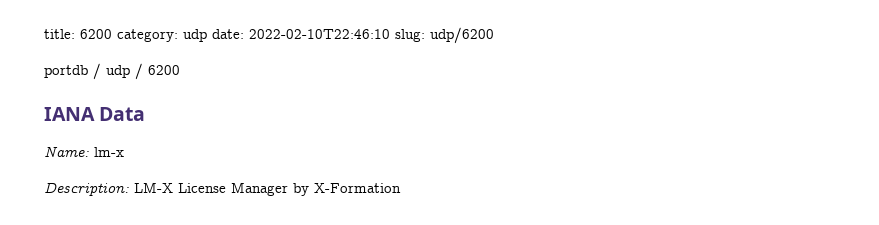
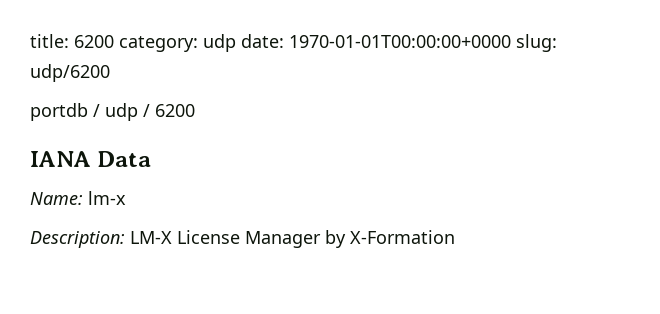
- title: 6200 category: udp date: 2022-02-10T22:46:10 slug: udp/6200
+ title: 6200 category: udp date: 1970-01-01T00:00:00+0000 slug: udp/6200

